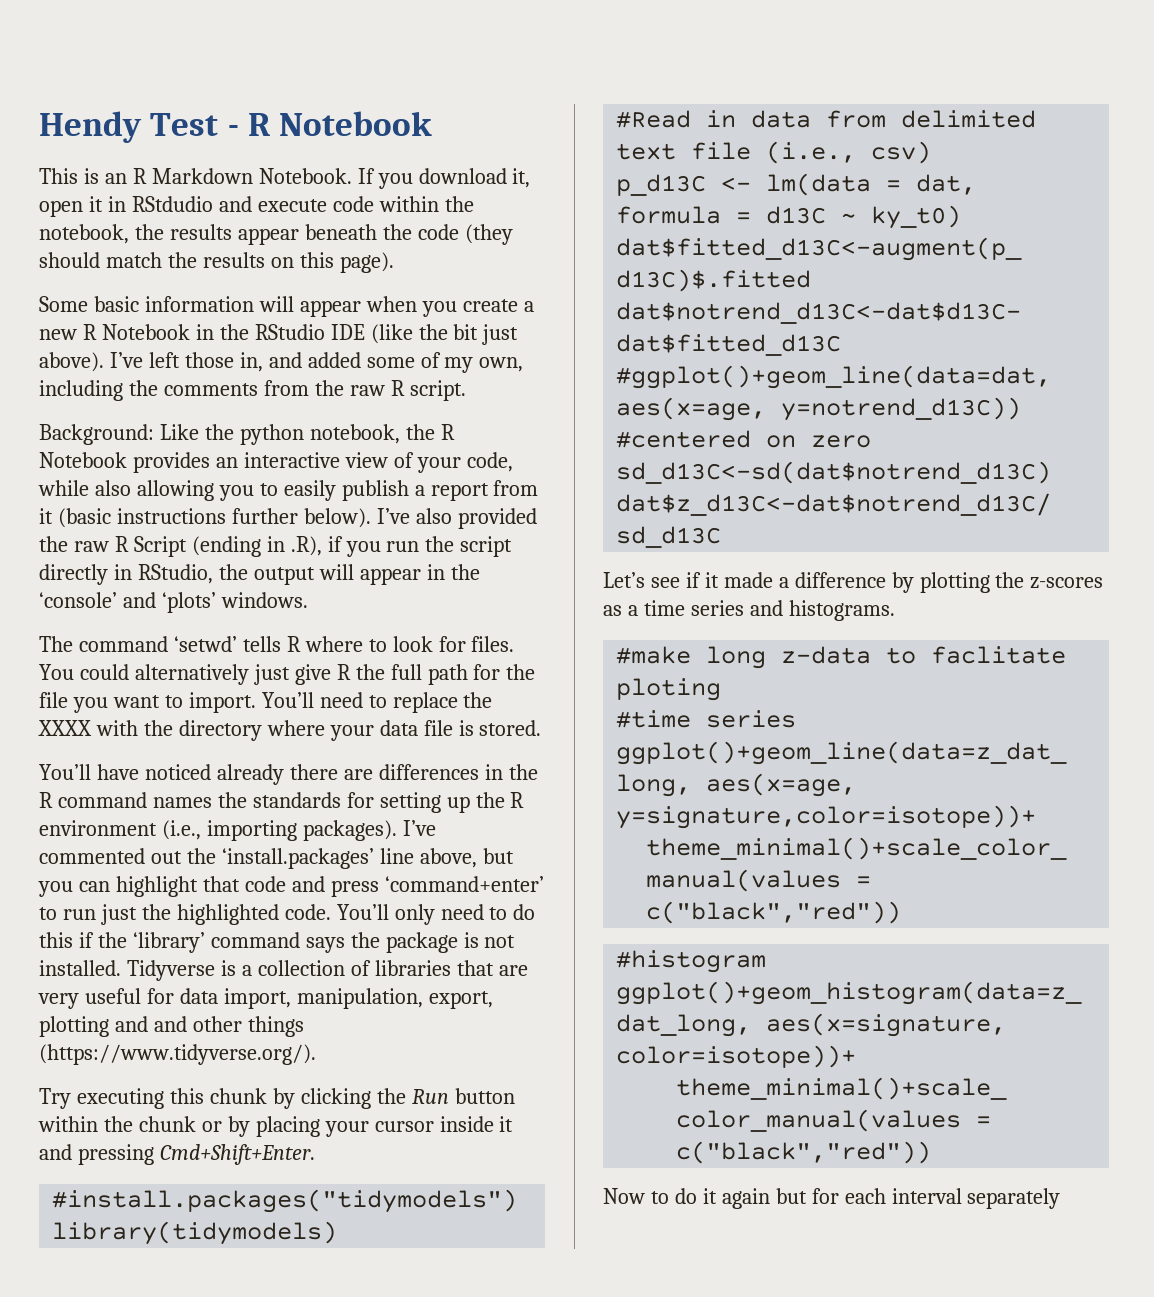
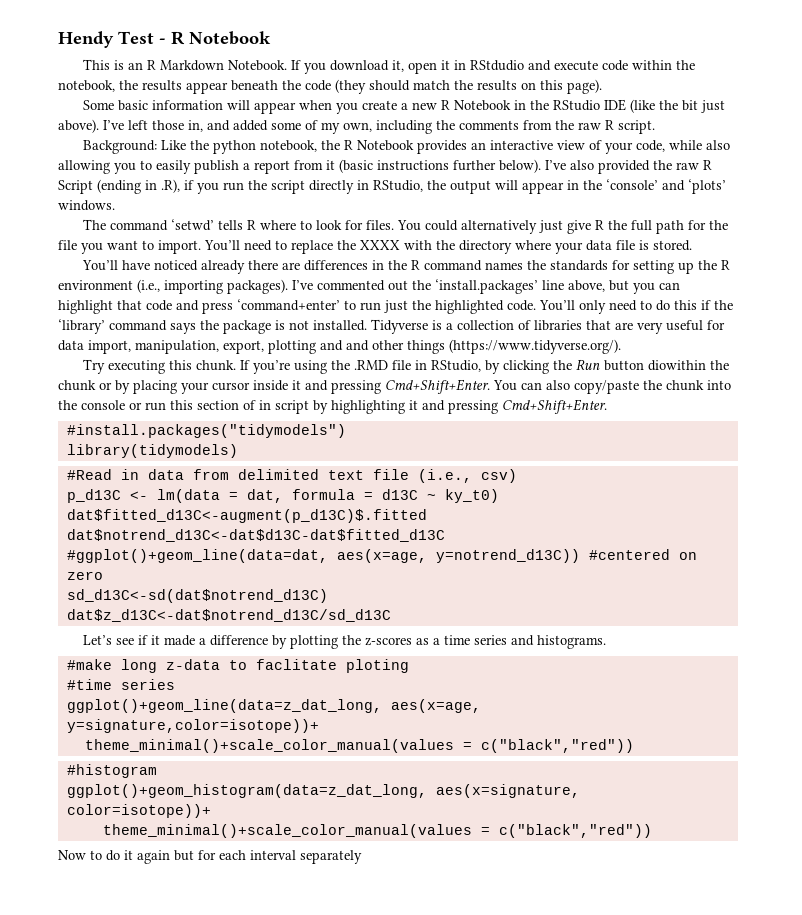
- Try executing this chunk by clicking the Run button within the chunk or by placing your cursor inside it and pressing Cmd+Shift+Enter.
+ Try executing this chunk. If you’re using the .RMD file in RStudio, by clicking the Run button diowithin the chunk or by placing your cursor inside it and pressing Cmd+Shift+Enter. You can also copy/paste the chunk into the console or run this section of in script by highlighting it and pressing Cmd+Shift+Enter.

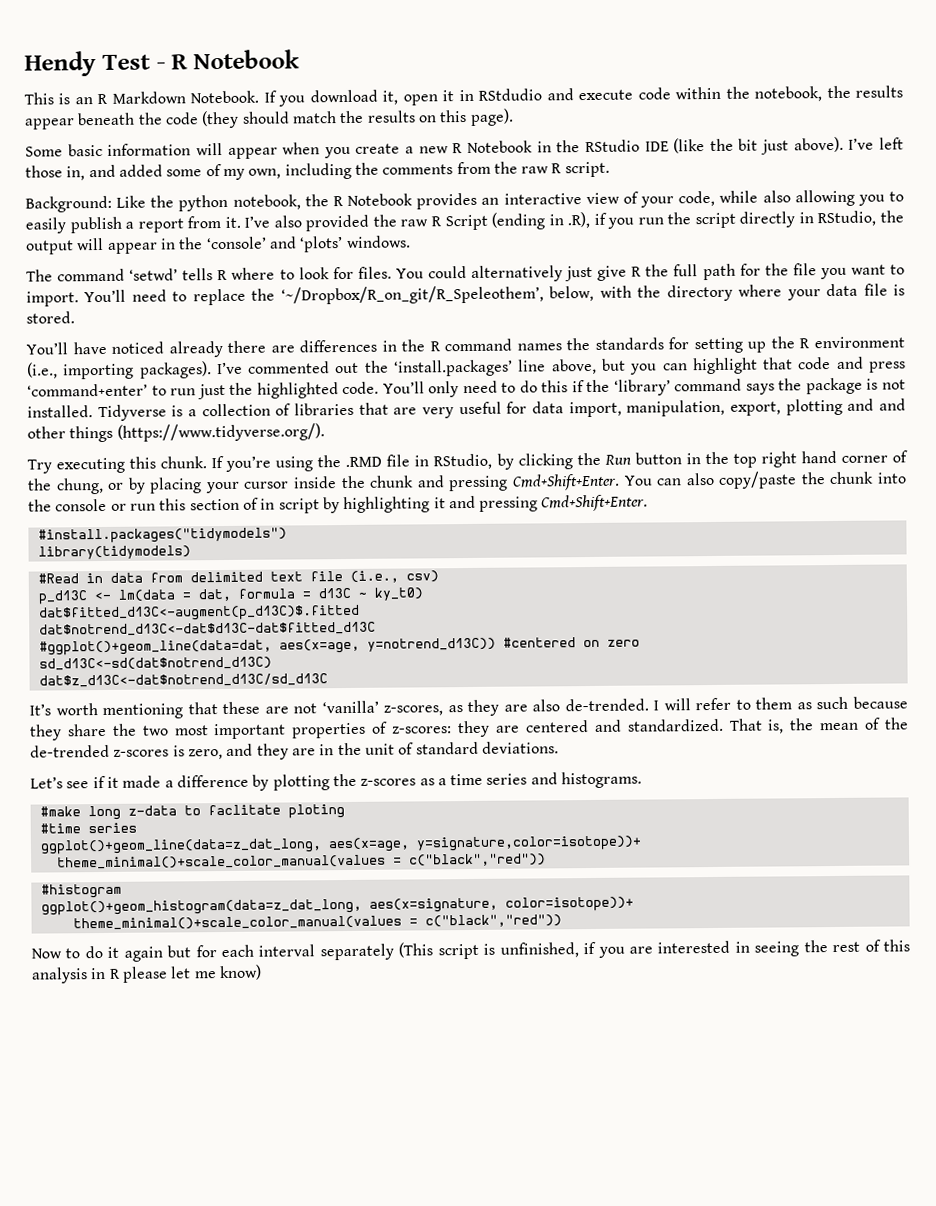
- Background: Like the python notebook, the R Notebook provides an interactive view of your code, while also allowing you to easily publish a report from it (basic instructions further below).
+ Background: Like the python notebook, the R Notebook provides an interactive view of your code, while also allowing you to easily publish a report from it.
- You’ll need to replace the XXXX with the directory where your data file is stored.
+ You’ll need to replace the ‘~/Dropbox/R_on_git/R_Speleothem’, below, with the directory where your data file is stored.
- If you’re using the .RMD file in RStudio, by clicking the Run button diowithin the chunk or by placing your cursor inside it and pressing Cmd+Shift+Enter.
+ If you’re using the .RMD file in RStudio, by clicking the Run button in the top right hand corner of the chung, or by placing your cursor inside the chunk and pressing Cmd+Shift+Enter.
+ It’s worth mentioning that these are not ‘vanilla’ z-scores, as they are also de-trended. I will refer to them as such because they share the two most important properties of z-scores: they are centered and standardized. That is, the mean of the de-trended z-scores is zero, and they are in the unit of standard deviations.
- Now to do it again but for each interval separately
+ Now to do it again but for each interval separately (This script is unfinished, if you are interested in seeing the rest of this analysis in R please let me know)

